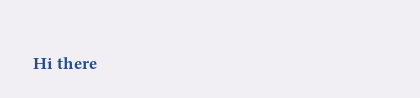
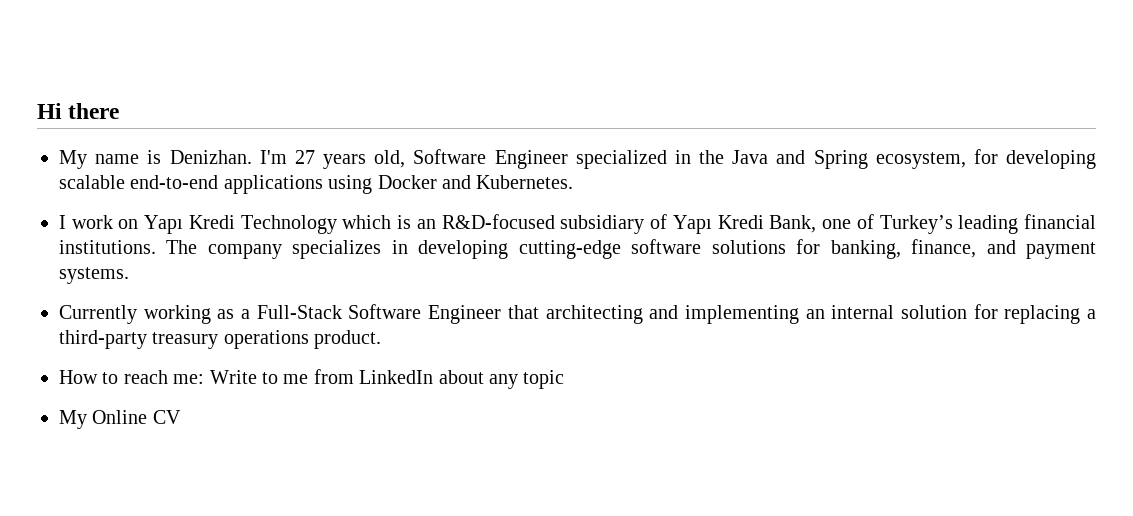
+ My name is Denizhan. I'm 27 years old, Software Engineer specialized in the Java and Spring ecosystem, for developing scalable end-to-end applications using Docker and Kubernetes.
+ I work on Yapı Kredi Technology which is an R&D-focused subsidiary of Yapı Kredi Bank, one of Turkey’s leading financial institutions. The company specializes in developing cutting-edge software solutions for banking, finance, and payment systems.
+ Currently working as a Full-Stack Software Engineer that architecting and implementing an internal solution for replacing a third-party treasury operations product.
+ How to reach me: Write to me from LinkedIn about any topic
+ My Online CV

